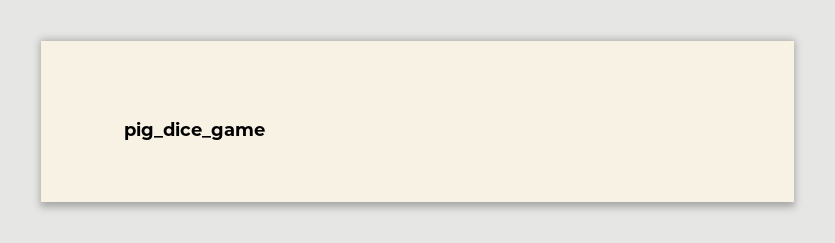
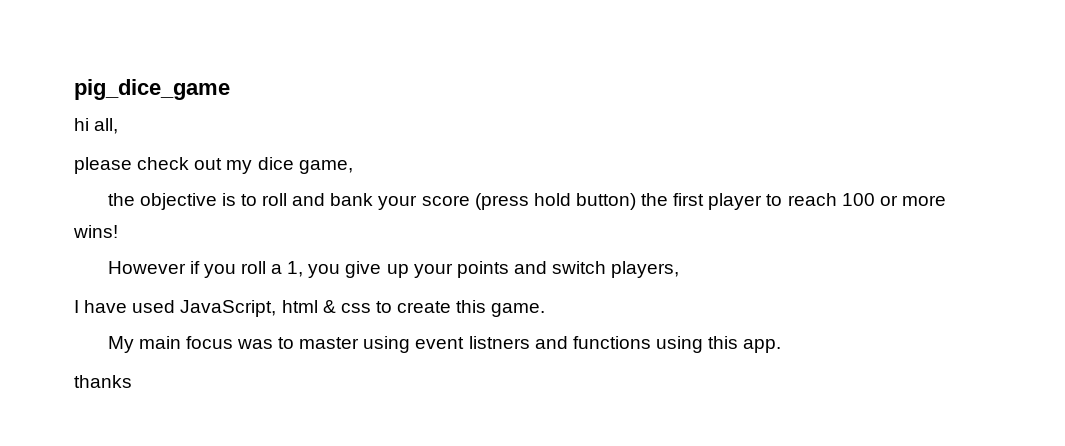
+ hi all,
+ please check out my dice game,
+ the objective is to roll and bank your score (press hold button) the first player to reach 100 or more wins!
+ However if you roll a 1, you give up your points and switch players,
+ I have used JavaScript, html & css to create this game.
+ My main focus was to master using event listners and functions using this app.
+ thanks

